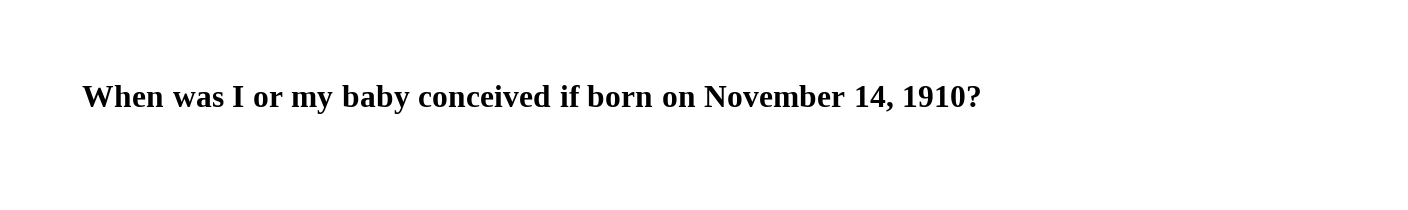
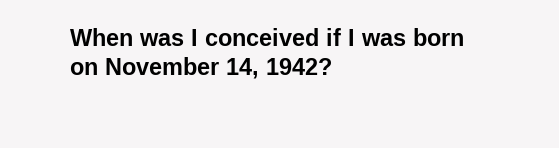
- When was I or my baby conceived if born on November 14, 1910?
+ When was I conceived if I was born on November 14, 1942?

